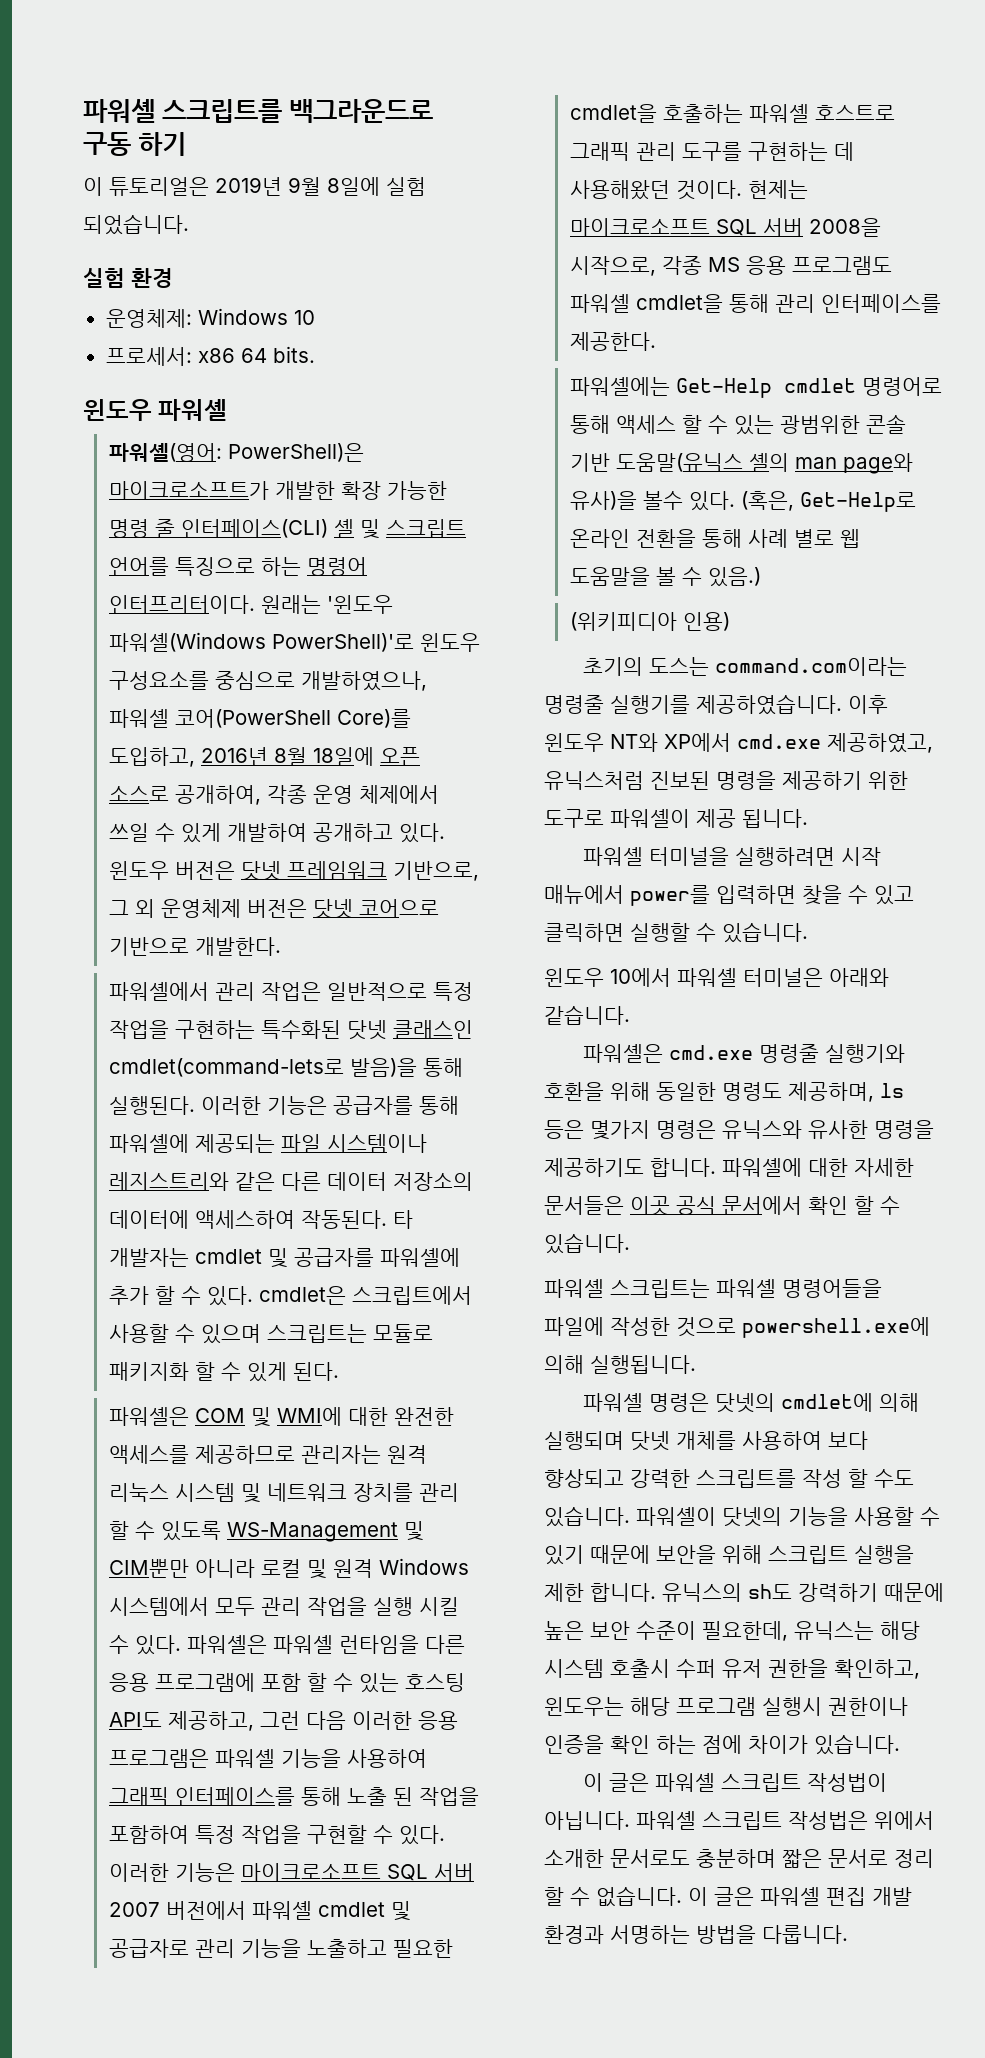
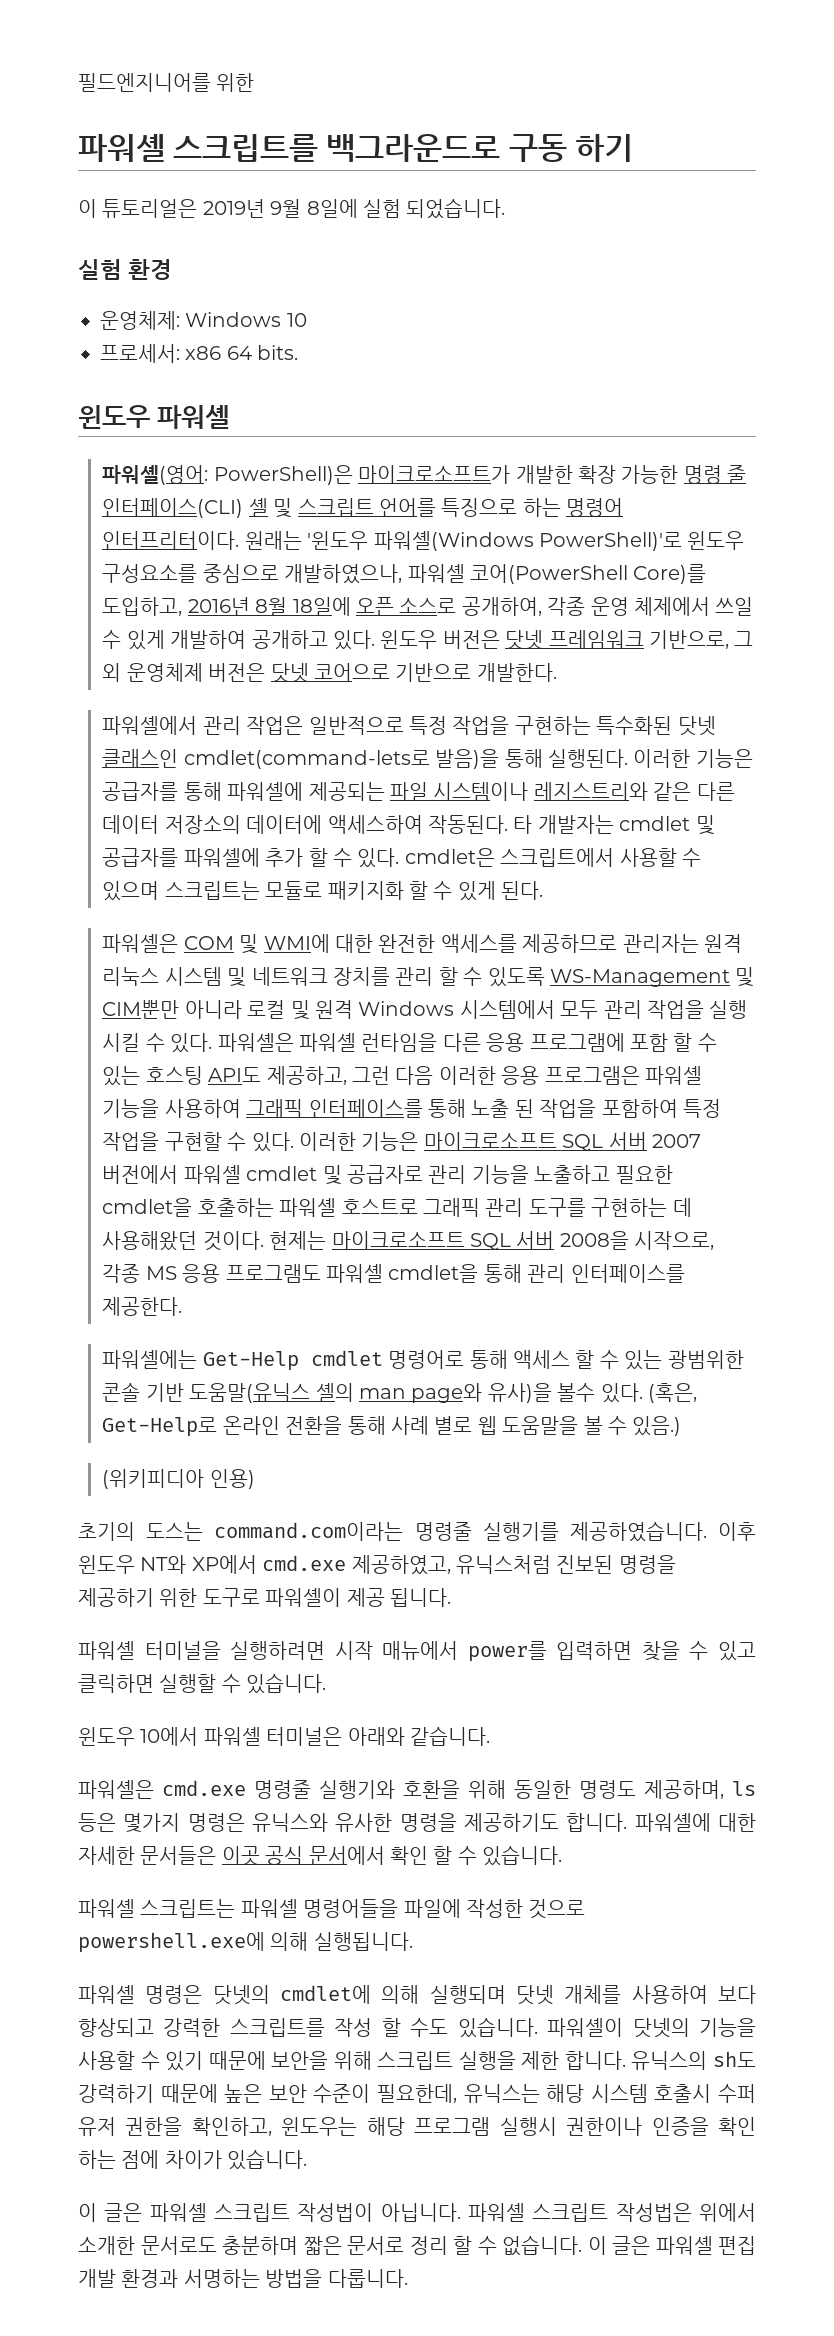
+ 필드엔지니어를 위한

